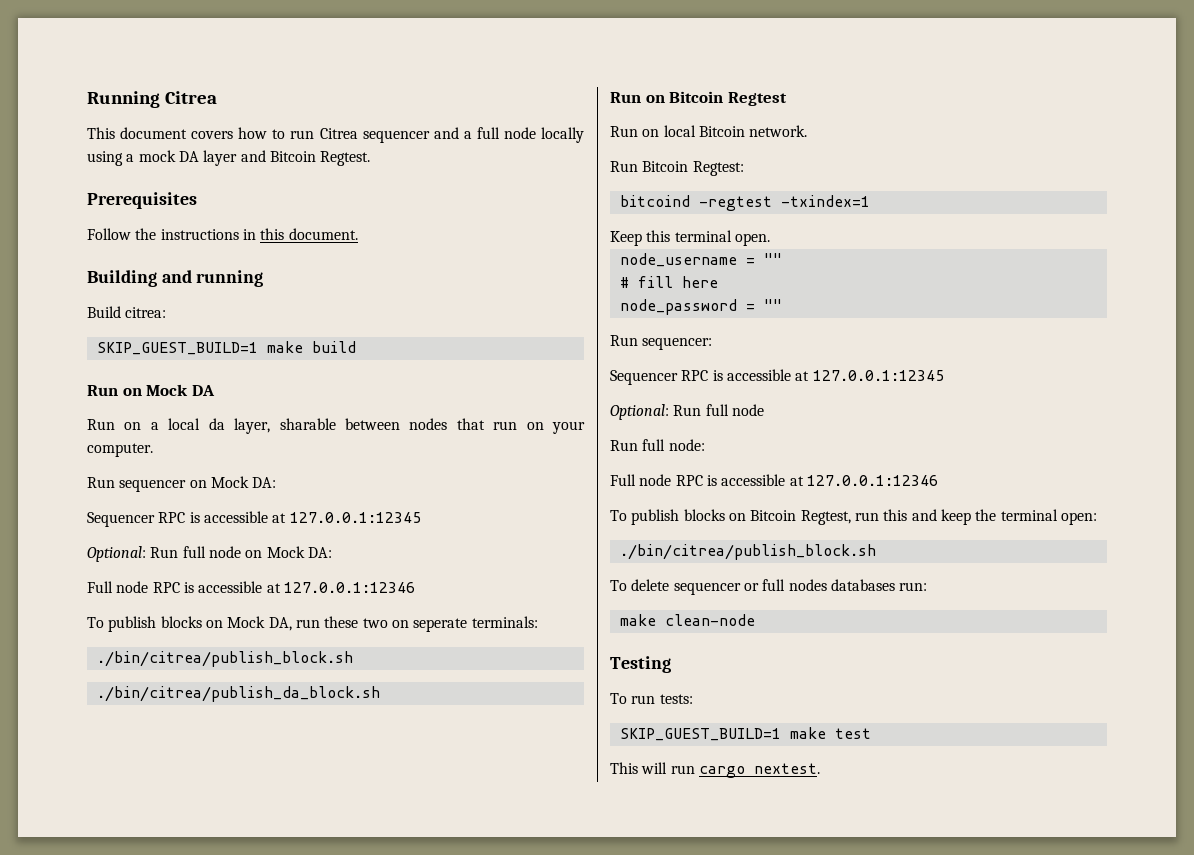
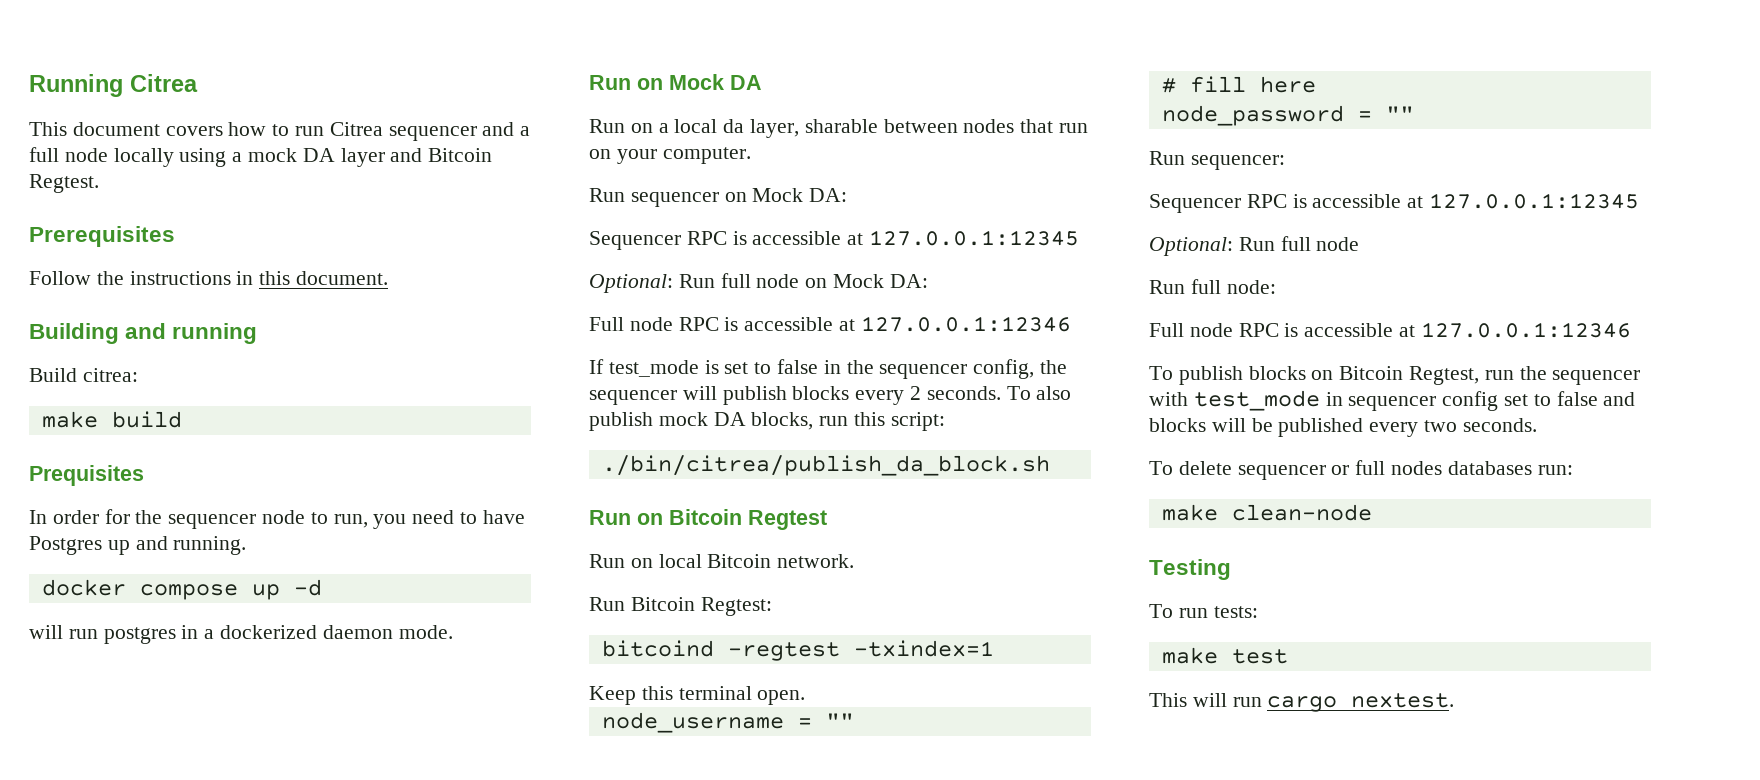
- SKIP_GUEST_BUILD=1 make build
+ make build
+ Prequisites
+ In order for the sequencer node to run, you need to have Postgres up and running.
+ docker compose up -d
+ will run postgres in a dockerized daemon mode.
- To publish blocks on Mock DA, run these two on seperate terminals:
- ./bin/citrea/publish_block.sh
+ If test_mode is set to false in the sequencer config, the sequencer will publish blocks every 2 seconds. To also publish mock DA blocks, run this script:
- To publish blocks on Bitcoin Regtest, run this and keep the terminal open:
- ./bin/citrea/publish_block.sh
+ To publish blocks on Bitcoin Regtest, run the sequencer with test_mode in sequencer config set to false and blocks will be published every two seconds.
- SKIP_GUEST_BUILD=1 make test
+ make test

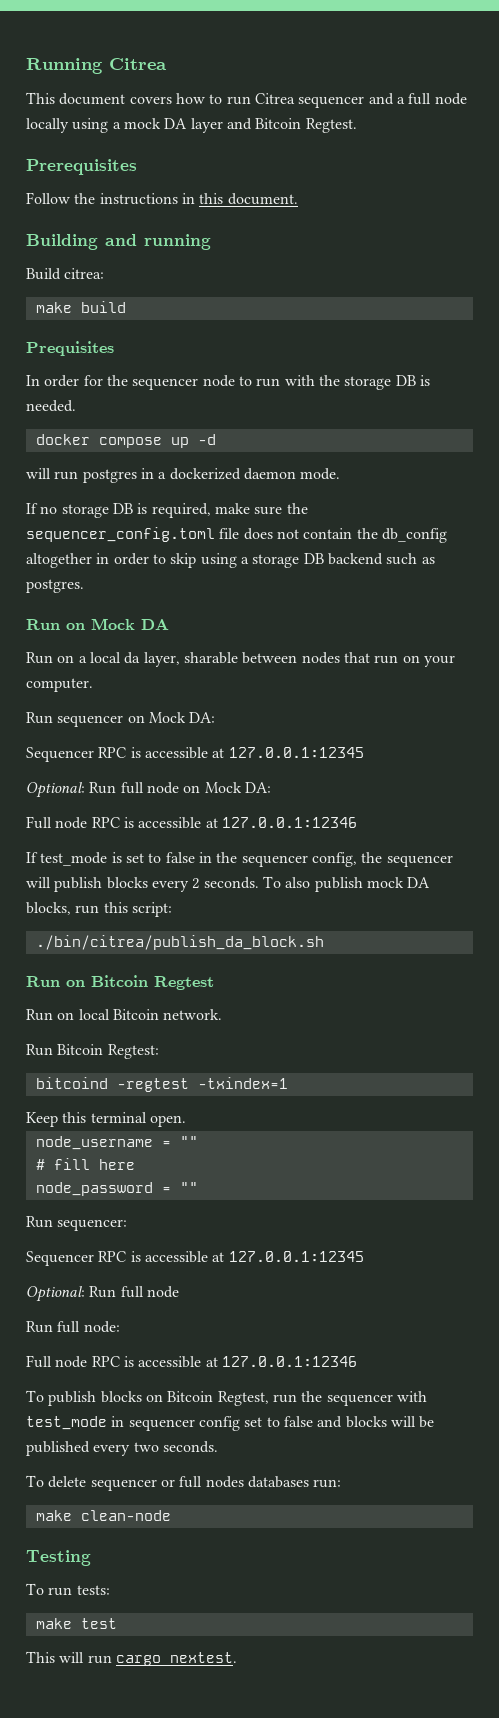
- In order for the sequencer node to run, you need to have Postgres up and running.
+ In order for the sequencer node to run with the storage DB is needed.
+ If no storage DB is required, make sure the sequencer_config.toml file does not contain the db_config altogether in order to skip using a storage DB backend such as postgres.

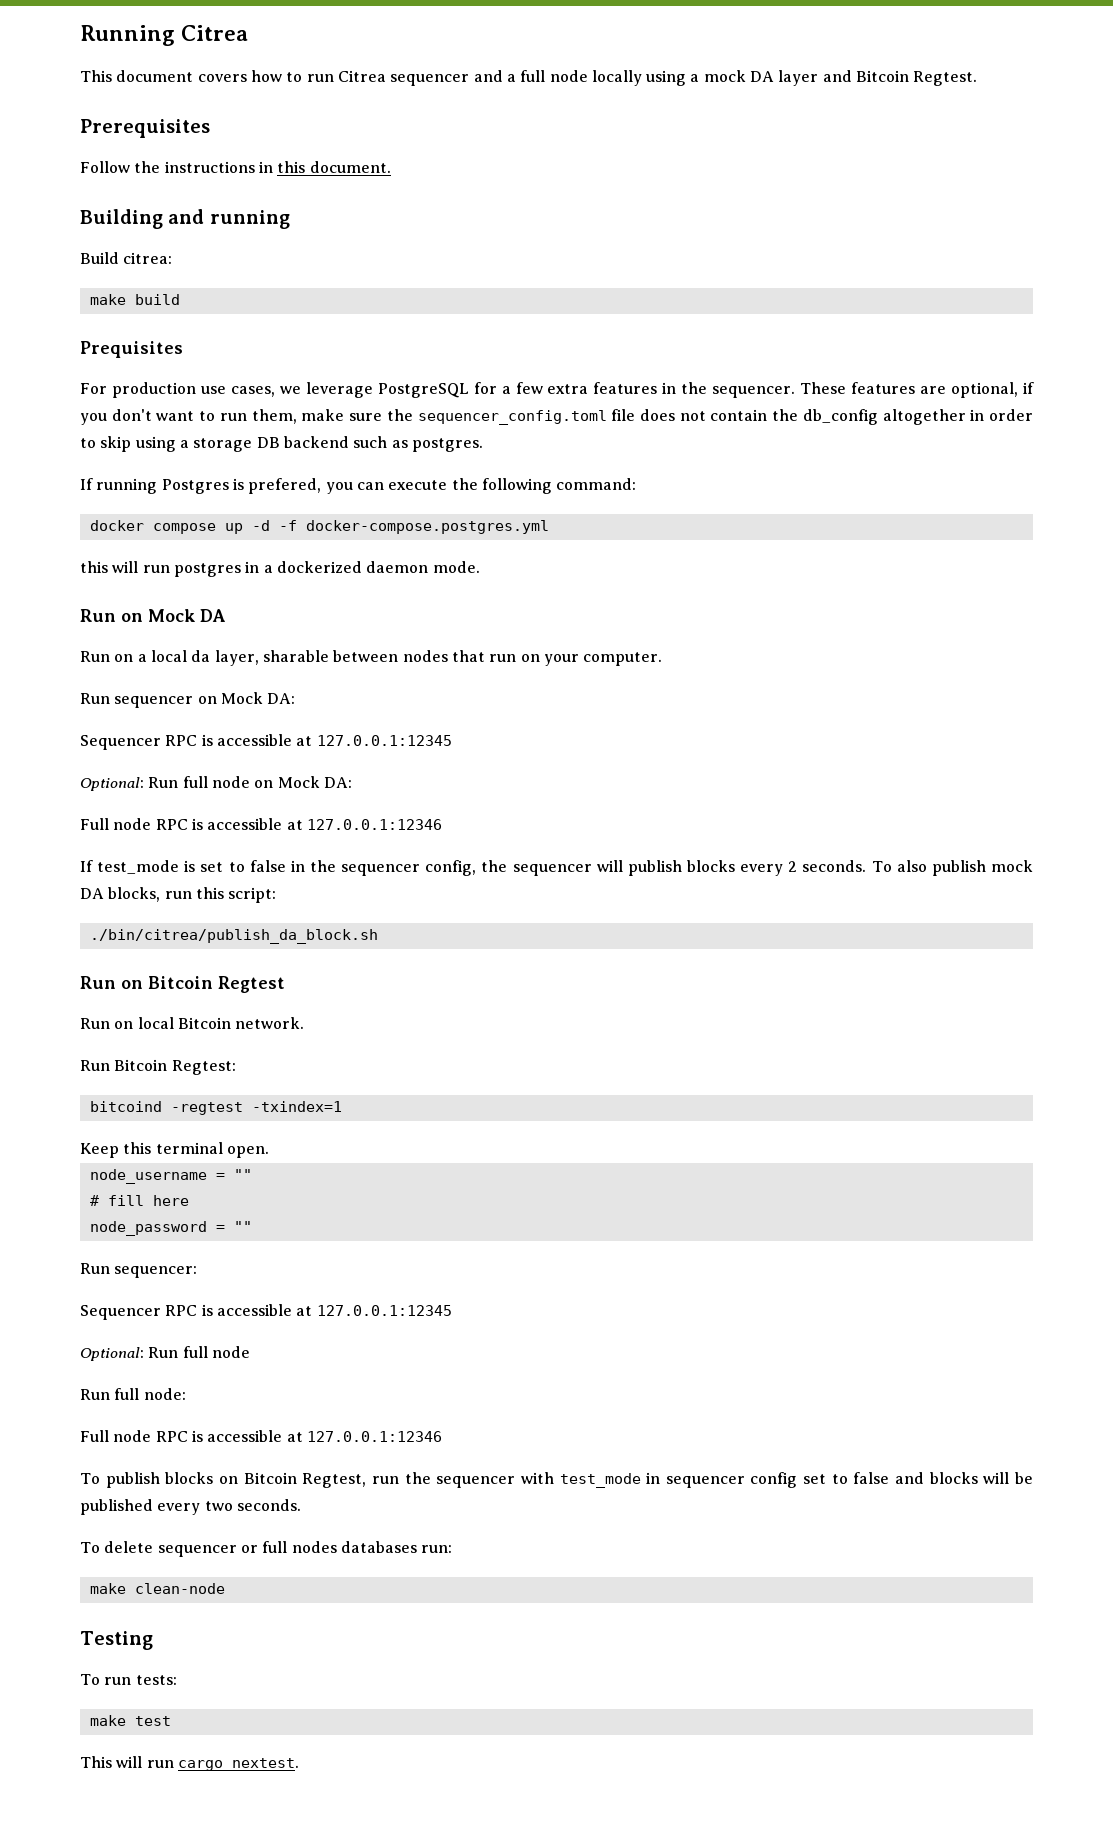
- In order for the sequencer node to run with the storage DB is needed.
- docker compose up -d
- will run postgres in a dockerized daemon mode.
- If no storage DB is required, make sure the sequencer_config.toml file does not contain the db_config altogether in order to skip using a storage DB backend such as postgres.
+ For production use cases, we leverage PostgreSQL for a few extra features in the sequencer. These features are optional, if you don't want to run them, make sure the sequencer_config.toml file does not contain the db_config altogether in order to skip using a storage DB backend such as postgres.
+ If running Postgres is prefered, you can execute the following command:
+ docker compose up -d -f docker-compose.postgres.yml
+ this will run postgres in a dockerized daemon mode.

